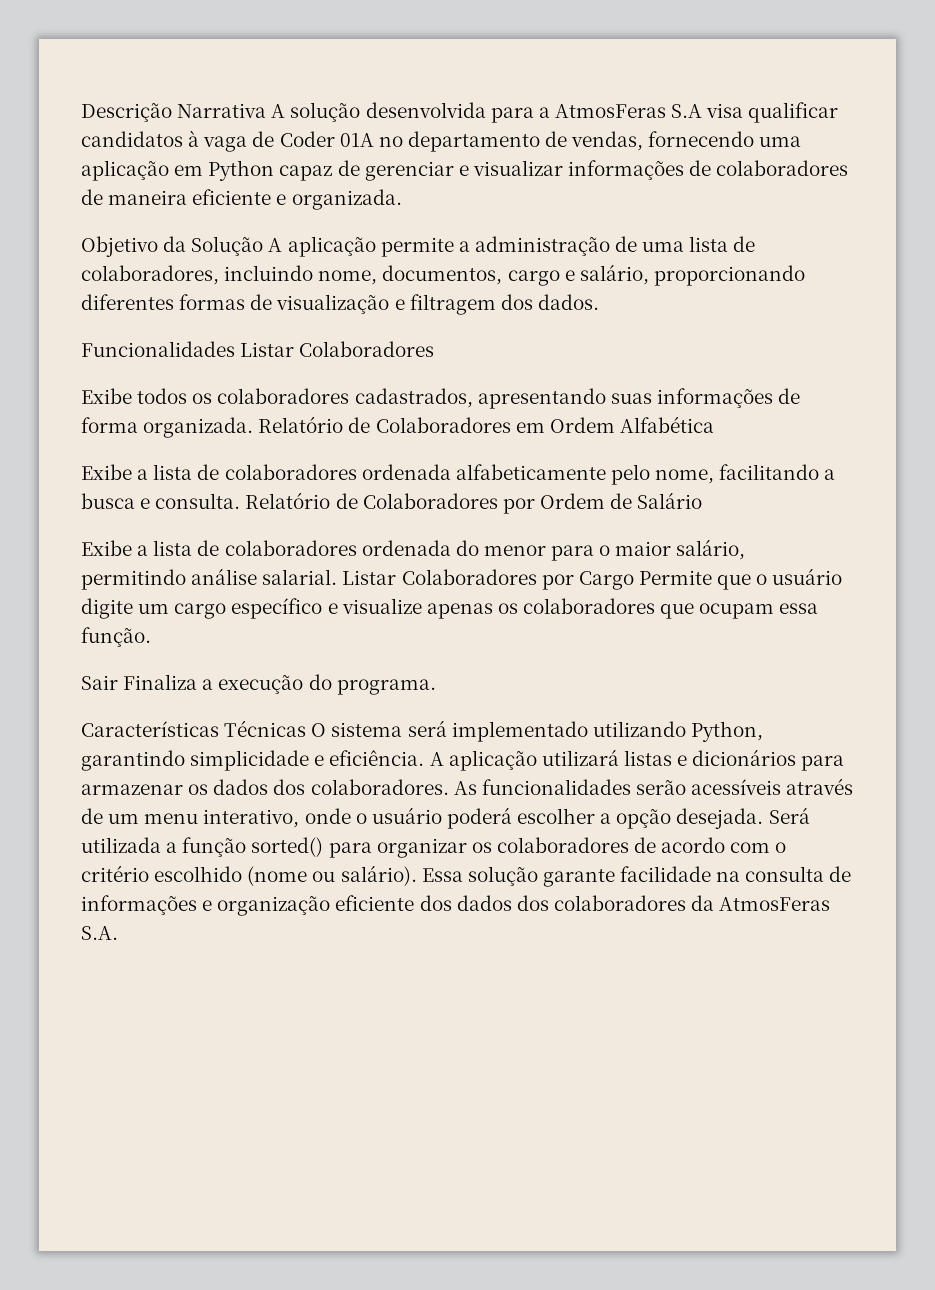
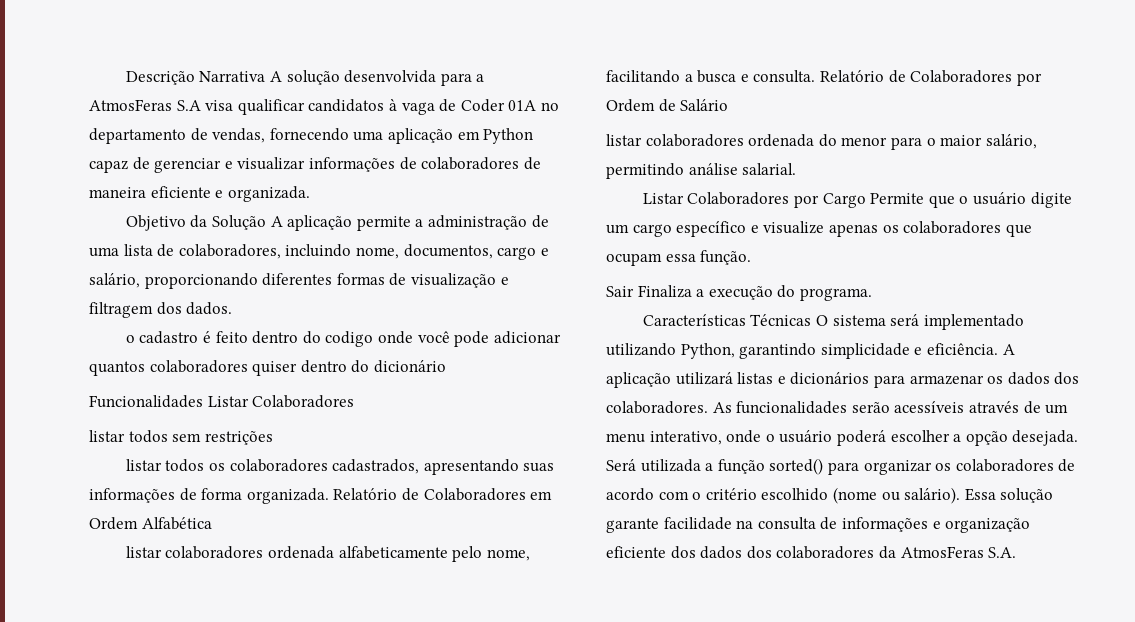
+ o cadastro é feito dentro do codigo onde você pode adicionar quantos colaboradores quiser dentro do dicionário
  Funcionalidades Listar Colaboradores
- Exibe todos os colaboradores cadastrados, apresentando suas informações de forma organizada.
+ listar todos sem restrições
+ listar todos os colaboradores cadastrados, apresentando suas informações de forma organizada.
- Exibe a lista de colaboradores ordenada alfabeticamente pelo nome, facilitando a busca e consulta.
+ listar colaboradores ordenada alfabeticamente pelo nome, facilitando a busca e consulta.
- Exibe a lista de colaboradores ordenada do menor para o maior salário, permitindo análise salarial. Listar Colaboradores por Cargo Permite que o usuário digite um cargo específico e visualize apenas os colaboradores que ocupam essa função.
+ listar colaboradores ordenada do menor para o maior salário, permitindo análise salarial.
+ Listar Colaboradores por Cargo Permite que o usuário digite um cargo específico e visualize apenas os colaboradores que ocupam essa função.

